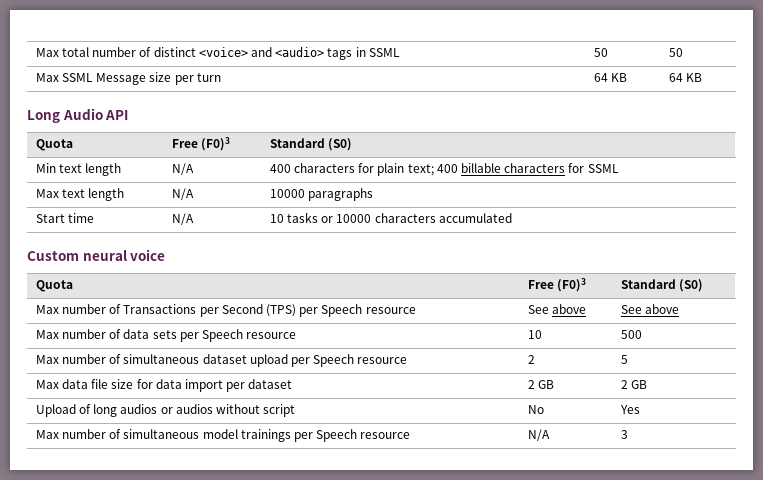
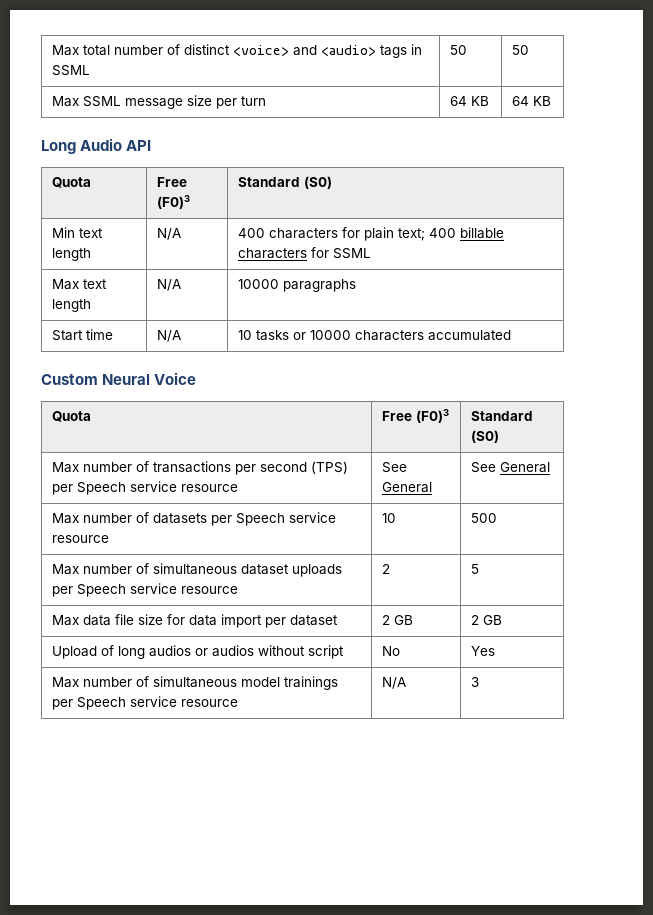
- Max SSML Message size per turn | 64 KB | 64 KB
+ Max SSML message size per turn | 64 KB | 64 KB
- Custom neural voice
+ Custom Neural Voice
- Max number of Transactions per Second (TPS) per Speech resource | See above | See above
- Max number of data sets per Speech resource | 10 | 500
+ Max number of transactions per second (TPS) per Speech service resource | See General | See General
+ Max number of datasets per Speech service resource | 10 | 500
- Max number of simultaneous dataset upload per Speech resource | 2 | 5
+ Max number of simultaneous dataset uploads per Speech service resource | 2 | 5
- Max number of simultaneous model trainings per Speech resource | N/A | 3
+ Max number of simultaneous model trainings per Speech service resource | N/A | 3

